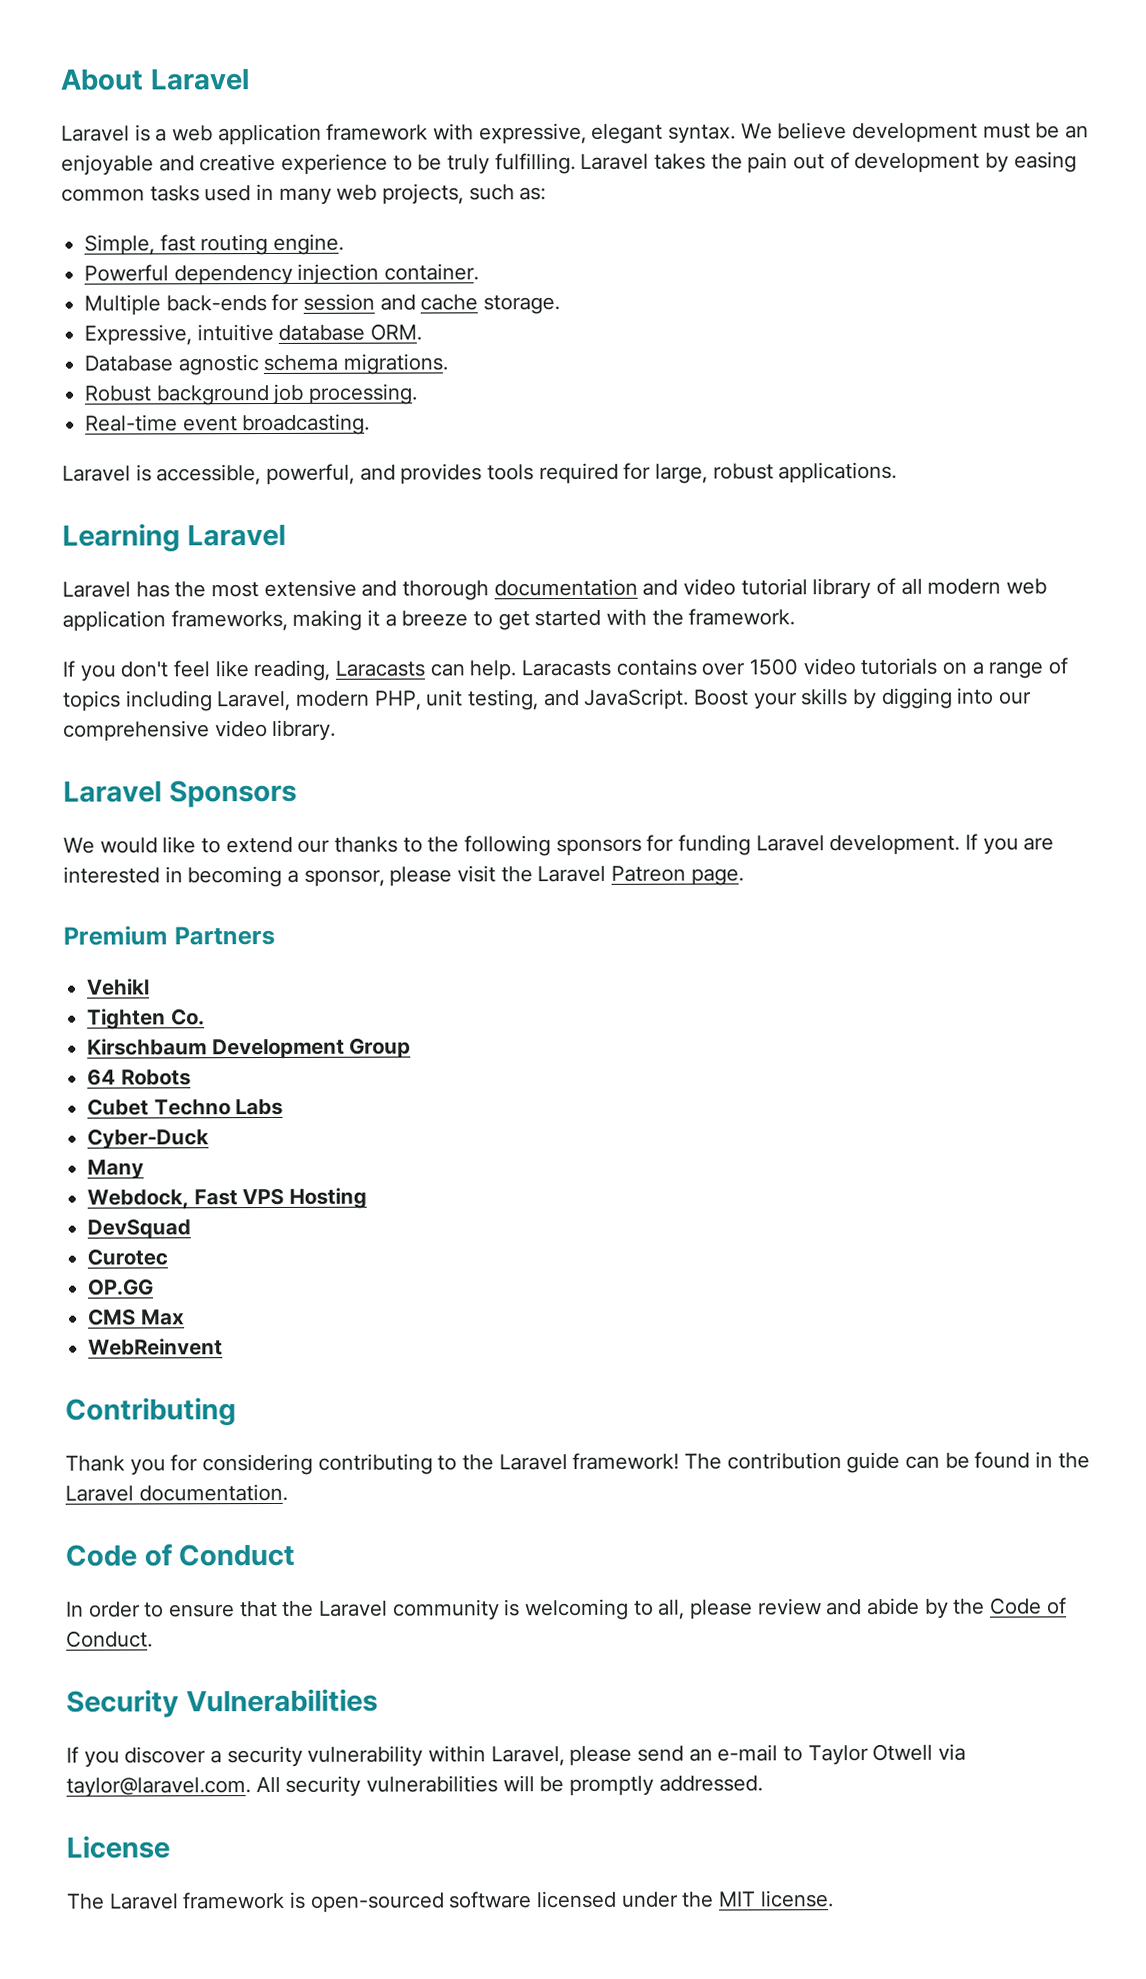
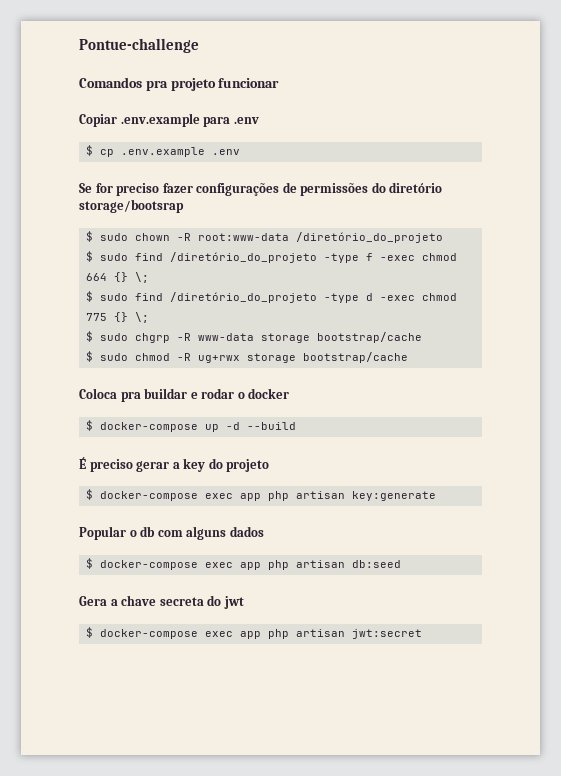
- About Laravel
- Laravel is a web application framework with expressive, elegant syntax. We believe development must be an enjoyable and creative experience to be truly fulfilling. Laravel takes the pain out of development by easing common tasks used in many web projects, such as:
- Simple, fast routing engine.
- Powerful dependency injection container.
- Multiple back-ends for session and cache storage.
- Expressive, intuitive database ORM.
- Database agnostic schema migrations.
- Robust background job processing.
- Real-time event broadcasting.
- Laravel is accessible, powerful, and provides tools required for large, robust applications.
- Learning Laravel
- Laravel has the most extensive and thorough documentation and video tutorial library of all modern web application frameworks, making it a breeze to get started with the framework.
- If you don't feel like reading, Laracasts can help. Laracasts contains over 1500 video tutorials on a range of topics including Laravel, modern PHP, unit testing, and JavaScript. Boost your skills by digging into our comprehensive video library.
- Laravel Sponsors
- We would like to extend our thanks to the following sponsors for funding Laravel development. If you are interested in becoming a sponsor, please visit the Laravel Patreon page.
- Premium Partners
- Vehikl
- Tighten Co.
- Kirschbaum Development Group
- 64 Robots
- Cubet Techno Labs
- Cyber-Duck
- Many
- Webdock, Fast VPS Hosting
- DevSquad
- Curotec
- OP.GG
- CMS Max
- WebReinvent
- Contributing
- Thank you for considering contributing to the Laravel framework! The contribution guide can be found in the Laravel documentation.
- Code of Conduct
- In order to ensure that the Laravel community is welcoming to all, please review and abide by the Code of Conduct.
- Security Vulnerabilities
- If you discover a security vulnerability within Laravel, please send an e-mail to Taylor Otwell via taylor@laravel.com. All security vulnerabilities will be promptly addressed.
- License
- The Laravel framework is open-sourced software licensed under the MIT license.
+ Pontue-challenge
+ Comandos pra projeto funcionar
+ Copiar .env.example para .env
+ $ cp .env.example .env
+ Se for preciso fazer configurações de permissões do diretório storage/bootsrap
+ $ sudo chown -R root:www-data /diretório_do_projeto
+ $ sudo find /diretório_do_projeto -type f -exec chmod 664 {} \;
+ $ sudo find /diretório_do_projeto -type d -exec chmod 775 {} \;
+ $ sudo chgrp -R www-data storage bootstrap/cache
+ $ sudo chmod -R ug+rwx storage bootstrap/cache
+ Coloca pra buildar e rodar o docker
+ $ docker-compose up -d --build
+ É preciso gerar a key do projeto
+ $ docker-compose exec app php artisan key:generate
+ Popular o db com alguns dados
+ $ docker-compose exec app php artisan db:seed
+ Gera a chave secreta do jwt
+ $ docker-compose exec app php artisan jwt:secret

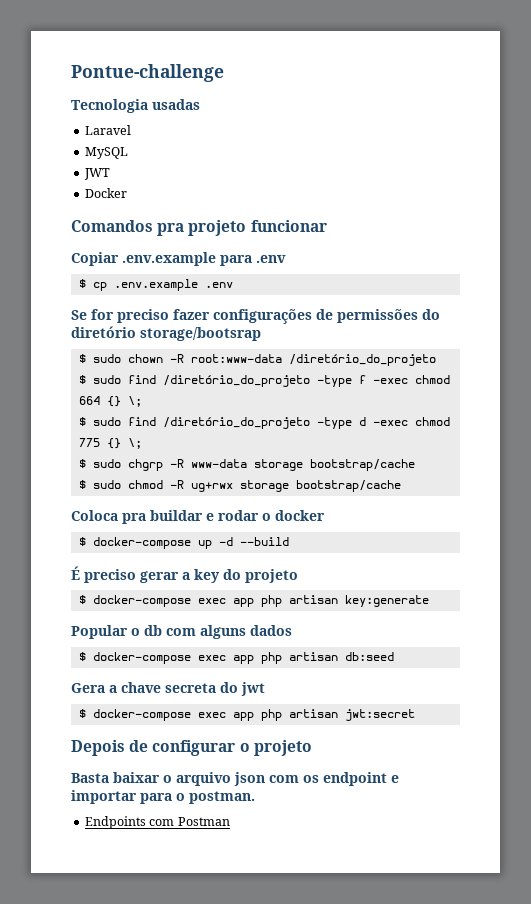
+ Tecnologia usadas
+ Laravel
+ MySQL
+ JWT
+ Docker
+ Depois de configurar o projeto
+ Basta baixar o arquivo json com os endpoint e importar para o postman.
+ Endpoints com Postman

